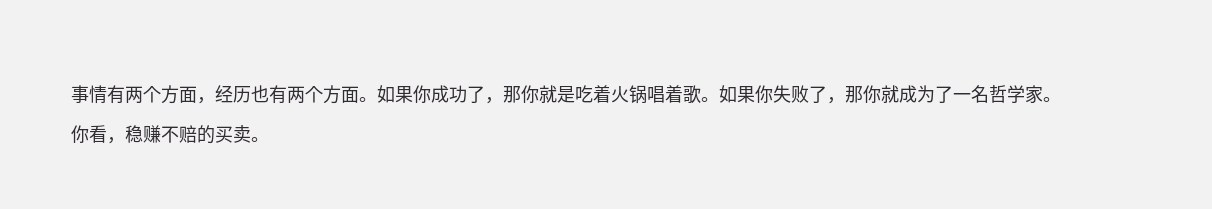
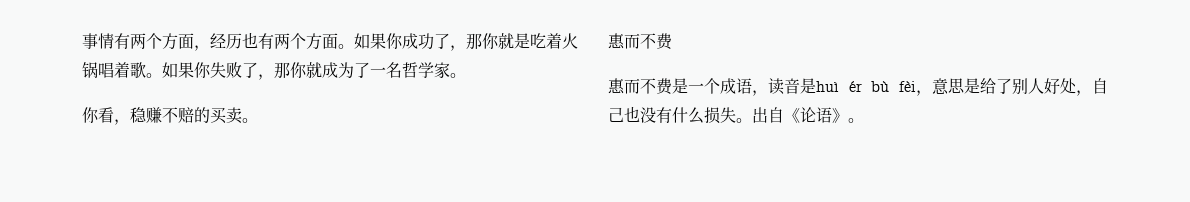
  你看，稳赚不赔的买卖。
+ 惠而不费
+ 惠而不费是一个成语，读音是huì ér bù fèi，意思是给了别人好处，自己也没有什么损失。出自《论语》。

